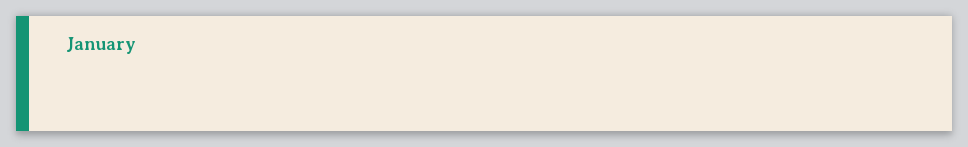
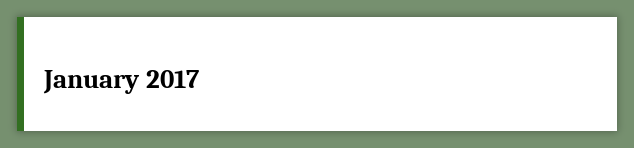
- January
+ January 2017

